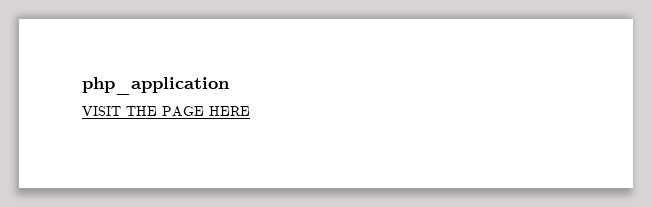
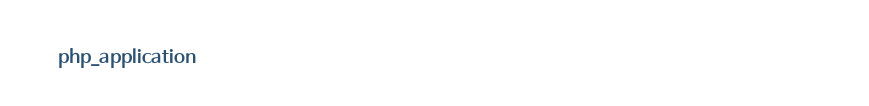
- VISIT THE PAGE HERE

